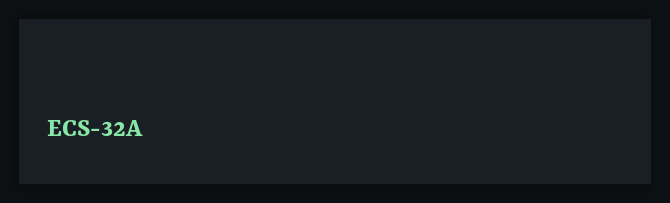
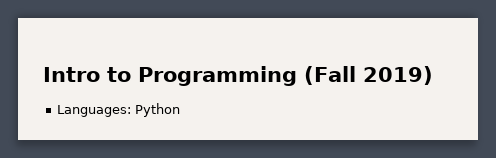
- ECS-32A
+ Intro to Programming (Fall 2019)
+ Languages: Python

